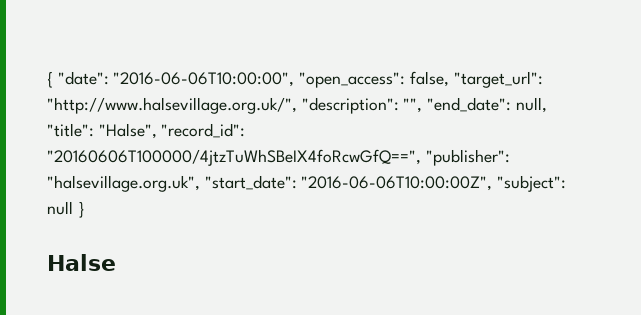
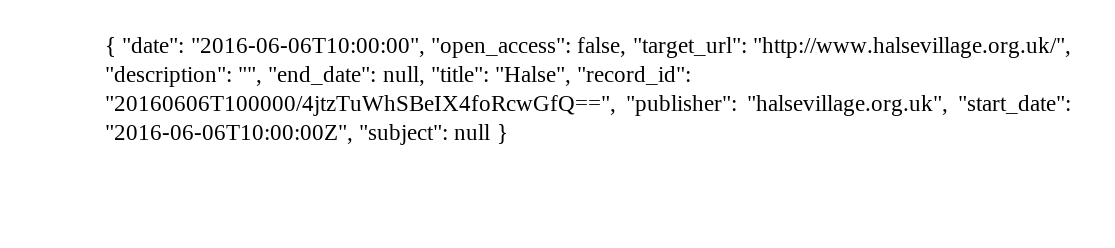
- Halse

